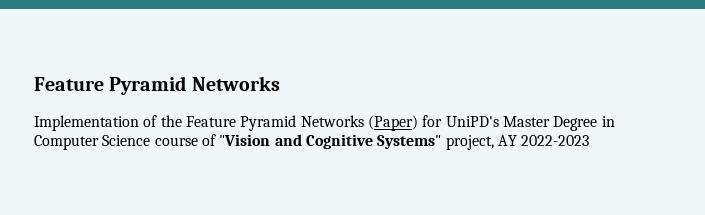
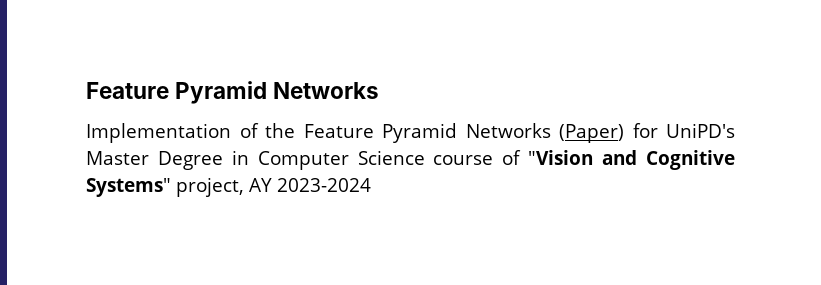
- Implementation of the Feature Pyramid Networks (Paper) for UniPD's Master Degree in Computer Science course of "Vision and Cognitive Systems" project, AY 2022-2023
+ Implementation of the Feature Pyramid Networks (Paper) for UniPD's Master Degree in Computer Science course of "Vision and Cognitive Systems" project, AY 2023-2024

